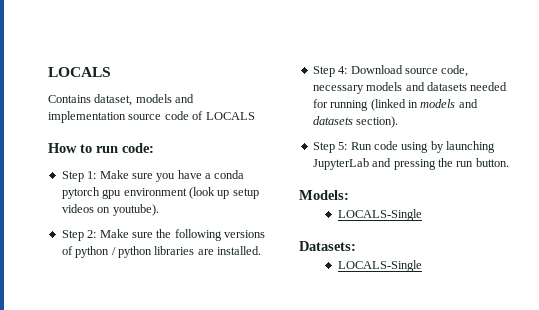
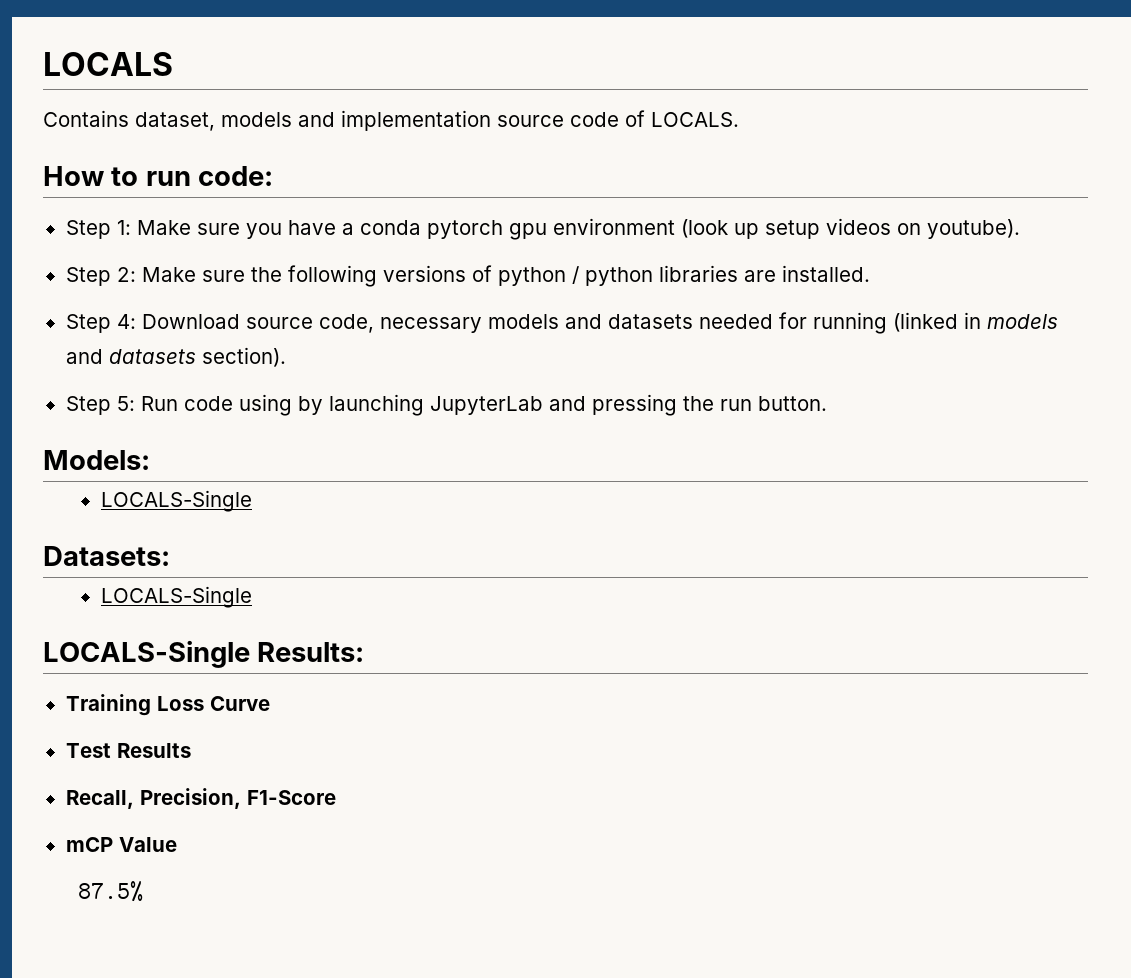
- Contains dataset, models and implementation source code of LOCALS
+ Contains dataset, models and implementation source code of LOCALS.
+ LOCALS-Single Results:
+ Training Loss Curve
+ Test Results
+ Recall, Precision, F1-Score
+ mCP Value
+ 87.5%

